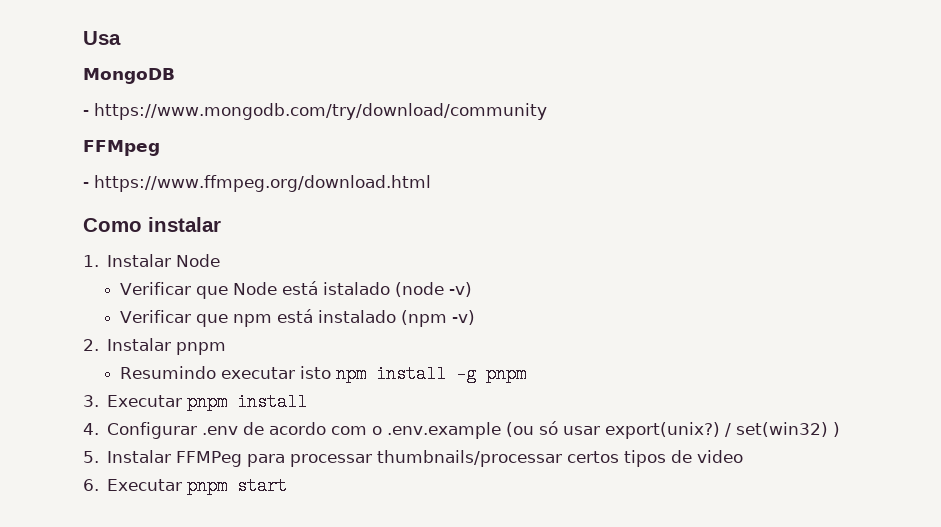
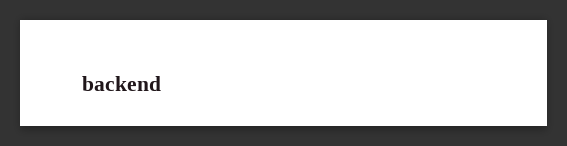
- Usa
- MongoDB
- - https://www.mongodb.com/try/download/community
- FFMpeg
- - https://www.ffmpeg.org/download.html
- Como instalar
- 1. Instalar Node
- Verificar que Node está istalado (node -v)
- Verificar que npm está instalado (npm -v)
- 2. Instalar pnpm
- Resumindo executar isto npm install -g pnpm
- 3. Executar pnpm install
- 4. Configurar .env de acordo com o .env.example (ou só usar export(unix?) / set(win32) )
- 5. Instalar FFMPeg para processar thumbnails/processar certos tipos de video
- 6. Executar pnpm start
+ backend

